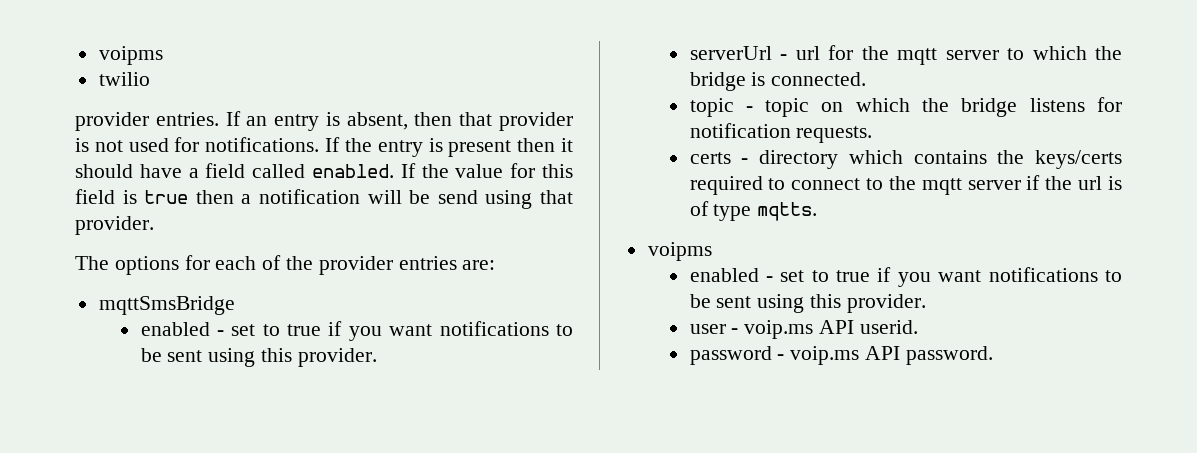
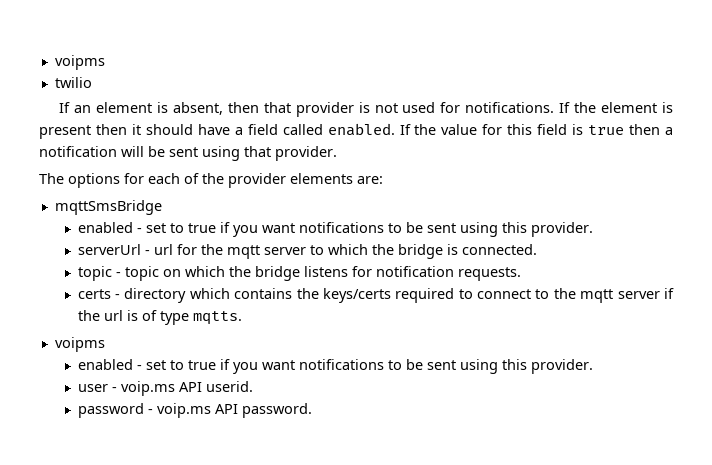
- provider entries. If an entry is absent, then that provider is not used for notifications.
+ If an element is absent, then that provider is not used for notifications.
- If the entry is present then it should have a field called enabled.
+ If the element is present then it should have a field called enabled.
- If the value for this field is true then a notification will be send using that provider.
+ If the value for this field is true then a notification will be sent using that provider.
- The options for each of the provider entries are:
+ The options for each of the provider elements are:

